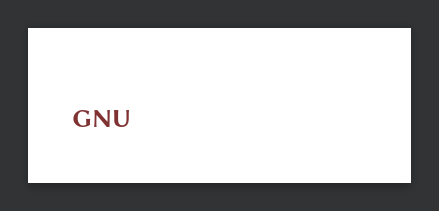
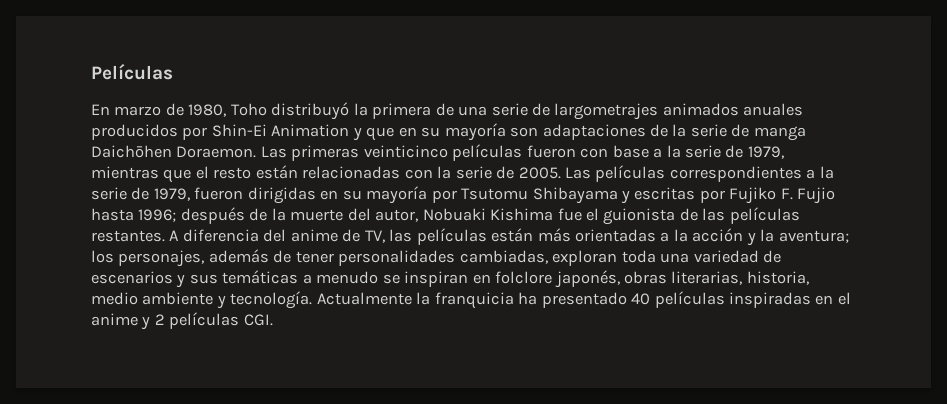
- GNU
+ Películas
+ En marzo de 1980, Toho distribuyó la primera de una serie de largometrajes animados anuales producidos por Shin-Ei Animation y que en su mayoría son adaptaciones de la serie de manga Daichōhen Doraemon. Las primeras veinticinco películas fueron con base a la serie de 1979, mientras que el resto están relacionadas con la serie de 2005. Las películas correspondientes a la serie de 1979, fueron dirigidas en su mayoría por Tsutomu Shibayama y escritas por Fujiko F. Fujio hasta 1996; después de la muerte del autor, Nobuaki Kishima fue el guionista de las películas restantes. A diferencia del anime de TV, las películas están más orientadas a la acción y la aventura; los personajes, además de tener personalidades cambiadas, exploran toda una variedad de escenarios y sus temáticas a menudo se inspiran en folclore japonés, obras literarias, historia, medio ambiente y tecnología. Actualmente la franquicia ha presentado 40 películas inspiradas en el anime y 2 películas CGI.

